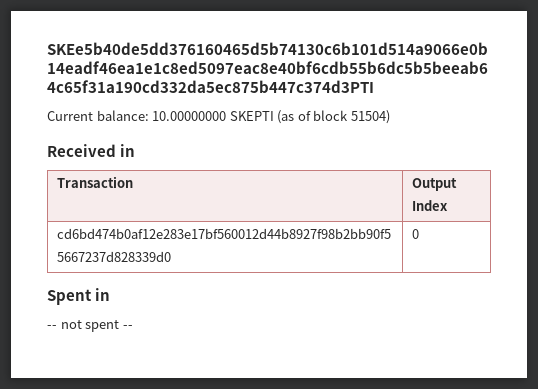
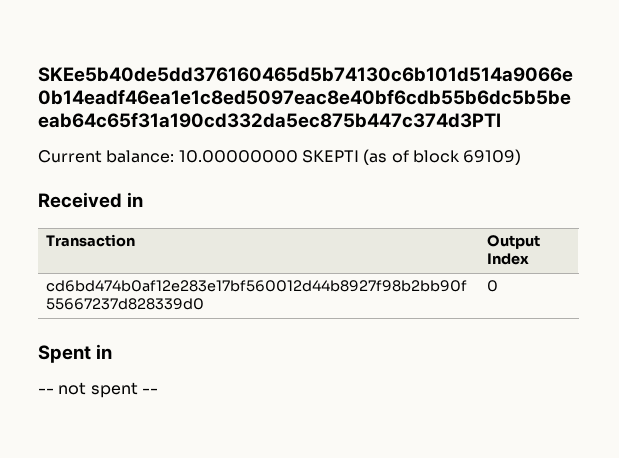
- Current balance: 10.00000000 SKEPTI (as of block 51504)
+ Current balance: 10.00000000 SKEPTI (as of block 69109)

